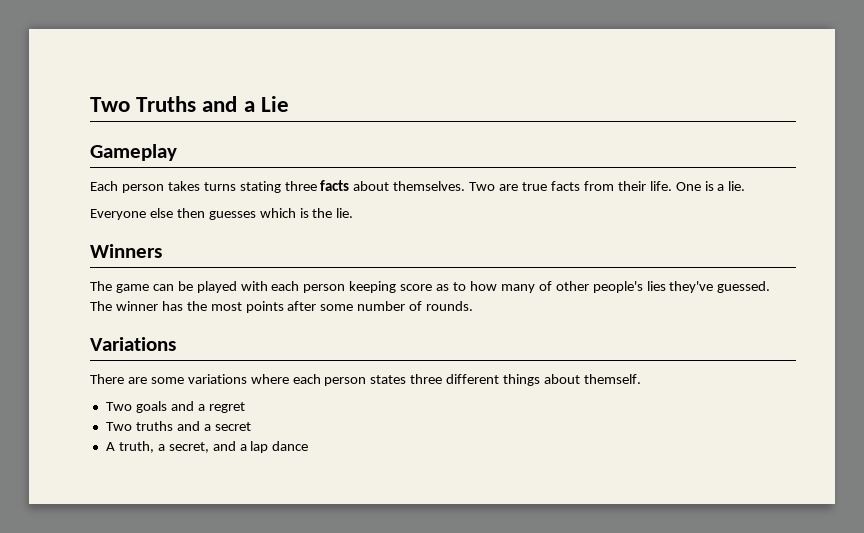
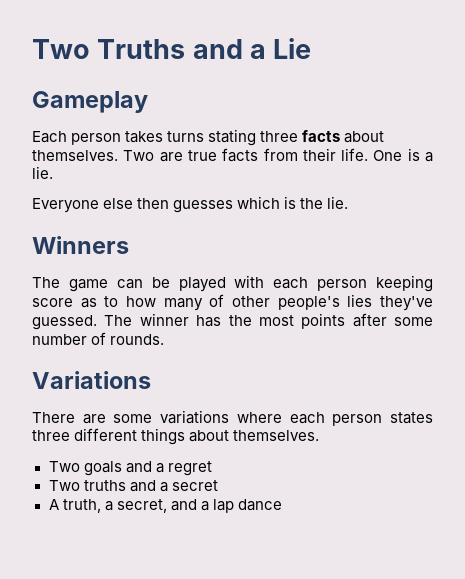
- There are some variations where each person states three different things about themself.
+ There are some variations where each person states three different things about themselves.

